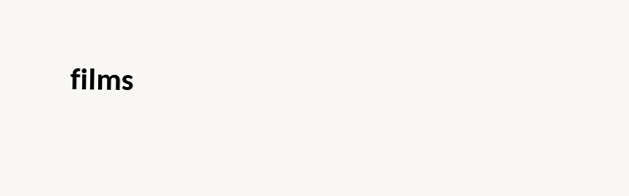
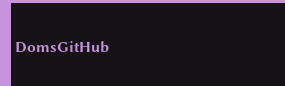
- films
+ DomsGitHub

